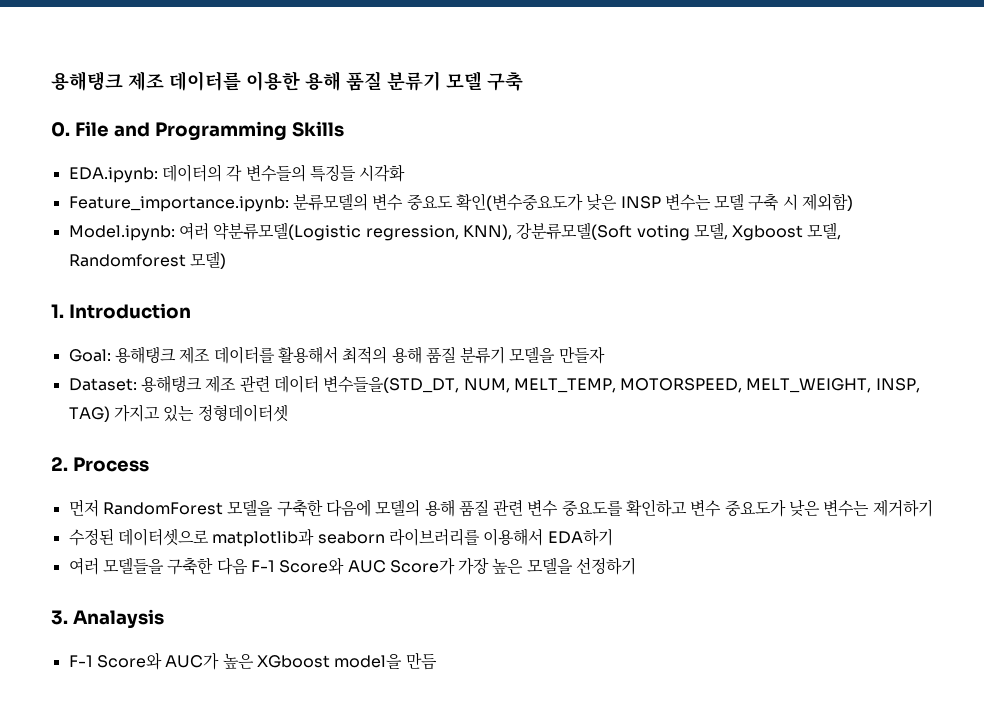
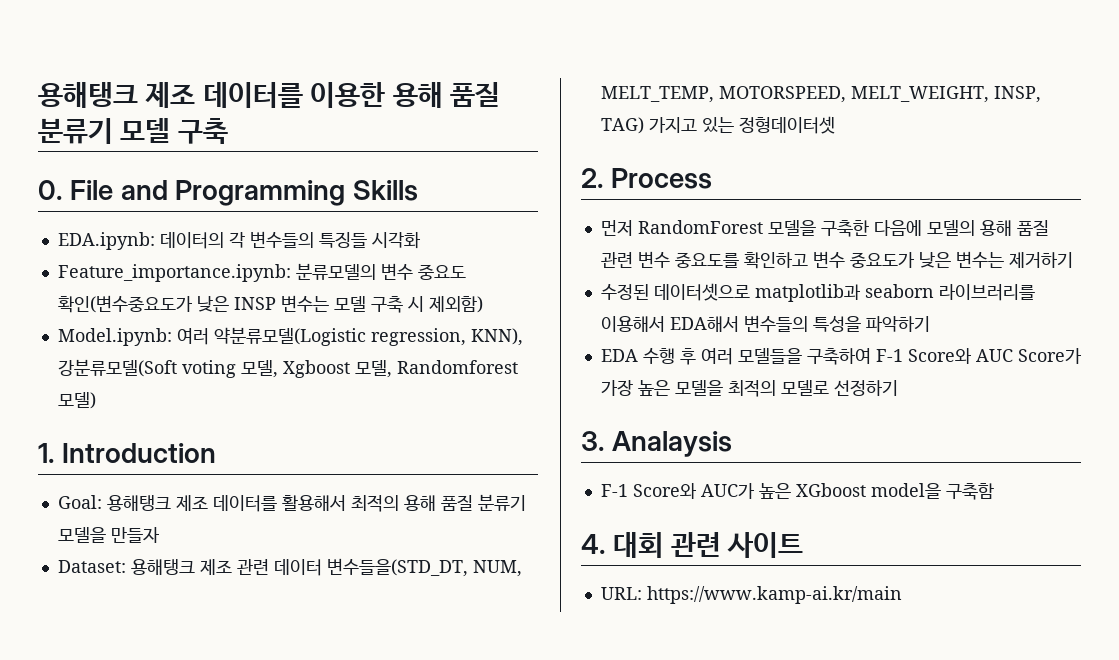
- 수정된 데이터셋으로 matplotlib과 seaborn 라이브러리를 이용해서 EDA하기
- 여러 모델들을 구축한 다음 F-1 Score와 AUC Score가 가장 높은 모델을 선정하기
+ 수정된 데이터셋으로 matplotlib과 seaborn 라이브러리를 이용해서 EDA해서 변수들의 특성을 파악하기
+ EDA 수행 후 여러 모델들을 구축하여 F-1 Score와 AUC Score가 가장 높은 모델을 최적의 모델로 선정하기
- F-1 Score와 AUC가 높은 XGboost model을 만듬
+ F-1 Score와 AUC가 높은 XGboost model을 구축함
+ 4. 대회 관련 사이트
+ URL: https://www.kamp-ai.kr/main

